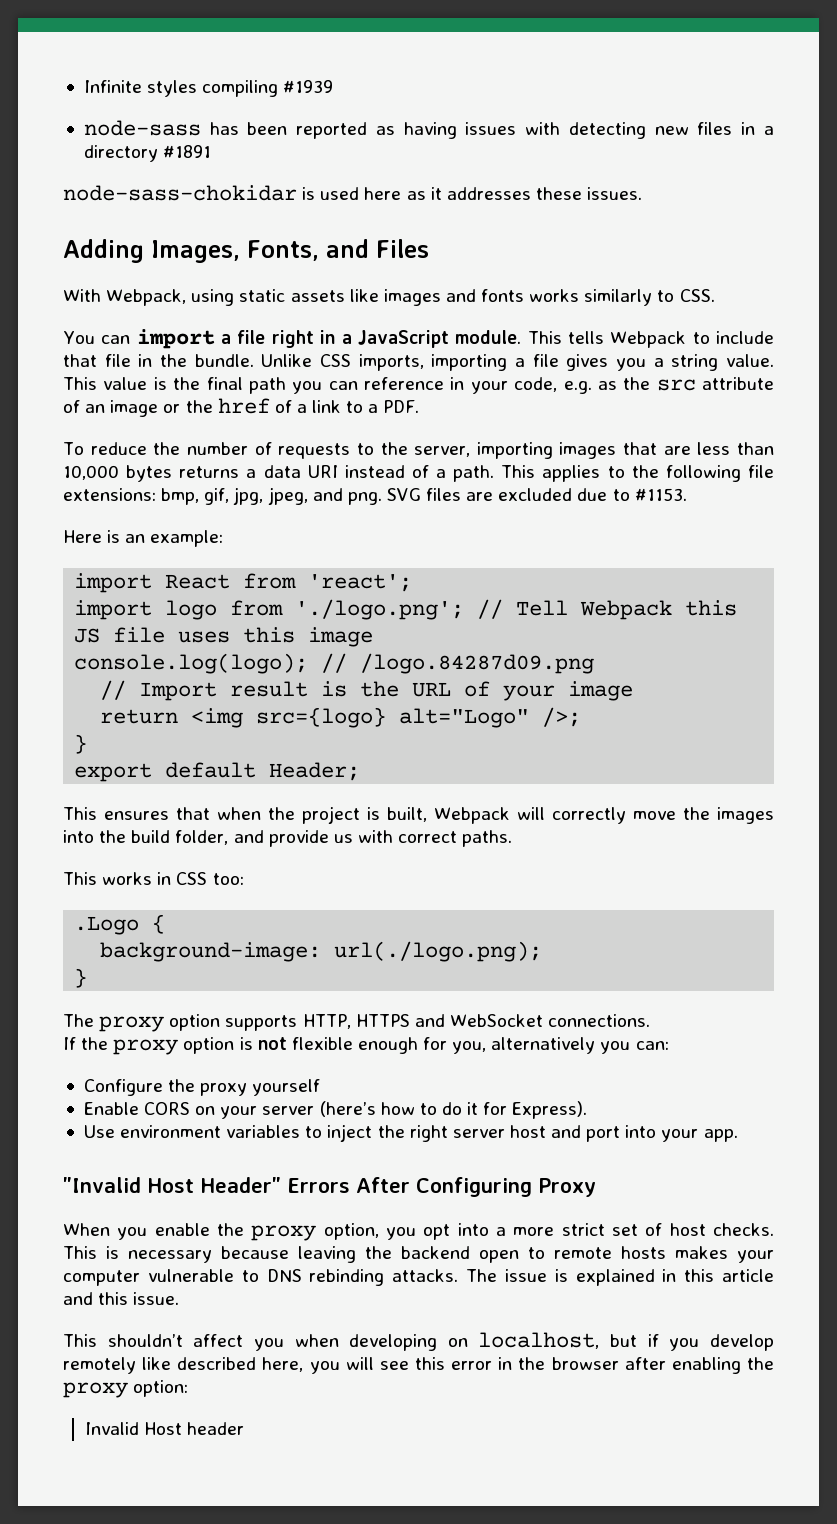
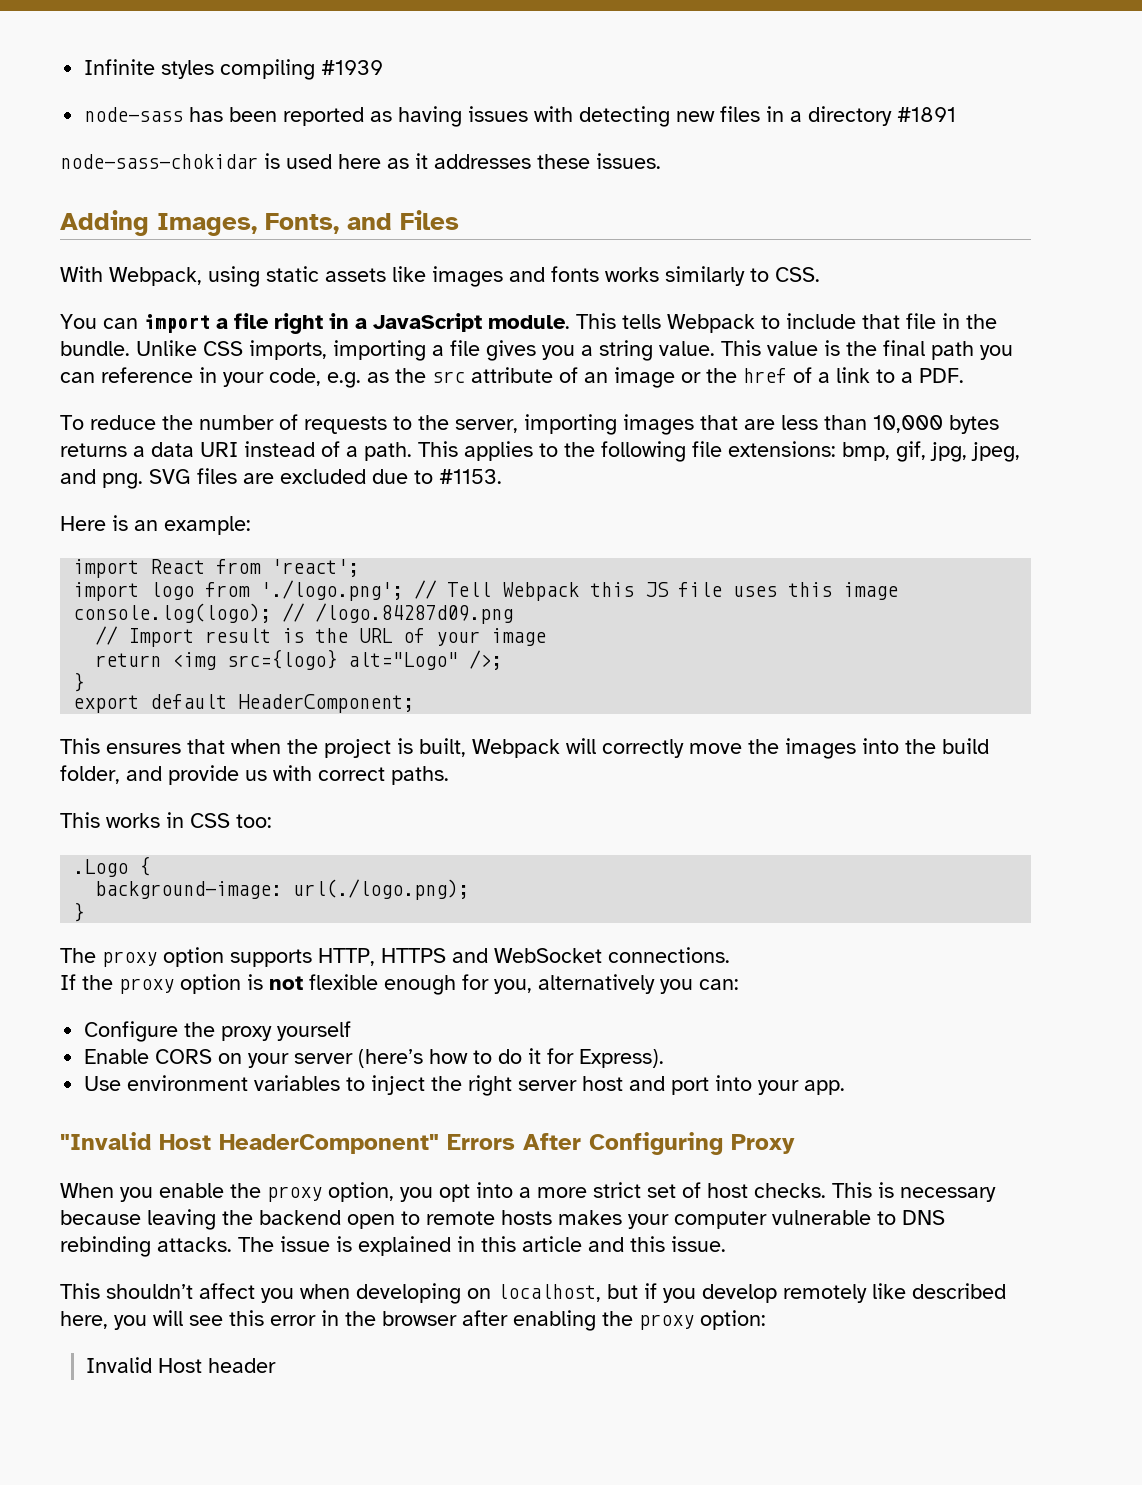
- export default Header;
+ export default HeaderComponent;
- "Invalid Host Header" Errors After Configuring Proxy
+ "Invalid Host HeaderComponent" Errors After Configuring Proxy

